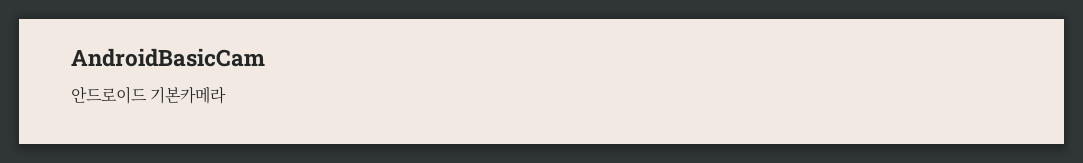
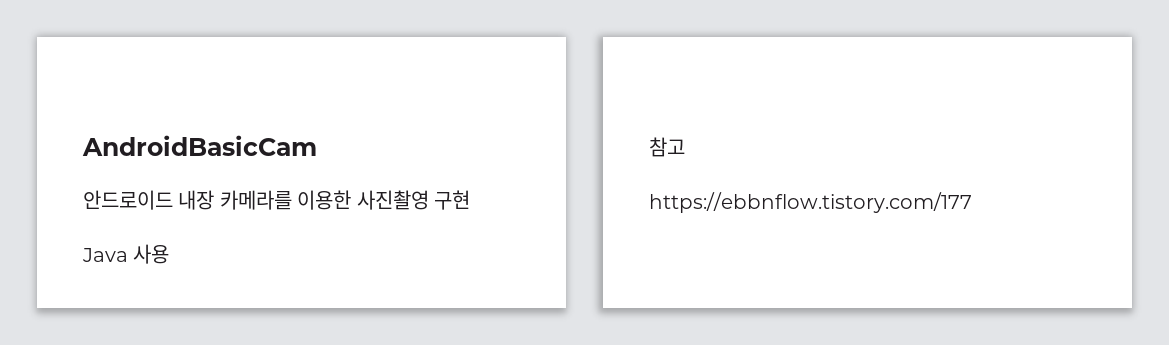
- 안드로이드 기본카메라
+ 안드로이드 내장 카메라를 이용한 사진촬영 구현
+ Java 사용
+ 참고
+ https://ebbnflow.tistory.com/177

